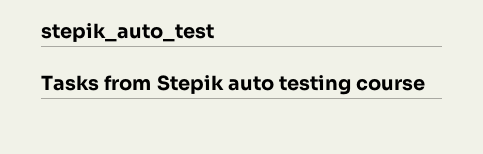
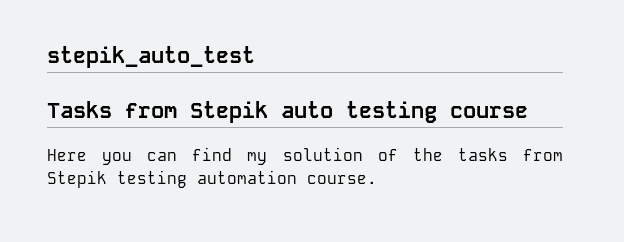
+ Here you can find my solution of the tasks from Stepik testing automation course.

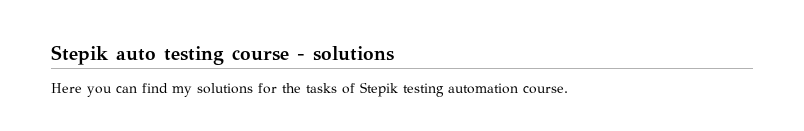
- stepik_auto_test
- Tasks from Stepik auto testing course
+ Stepik auto testing course - solutions
- Here you can find my solution of the tasks from Stepik testing automation course.
+ Here you can find my solutions for the tasks of Stepik testing automation course.

